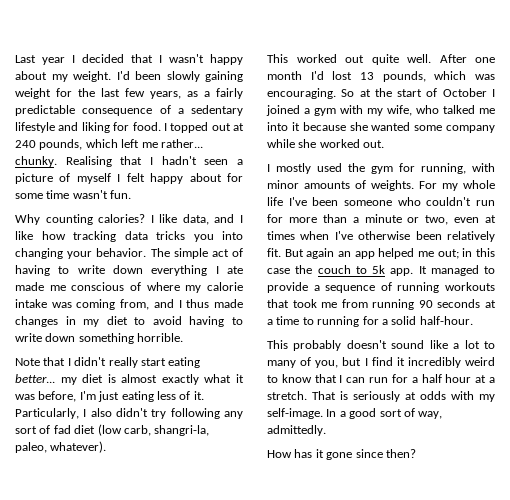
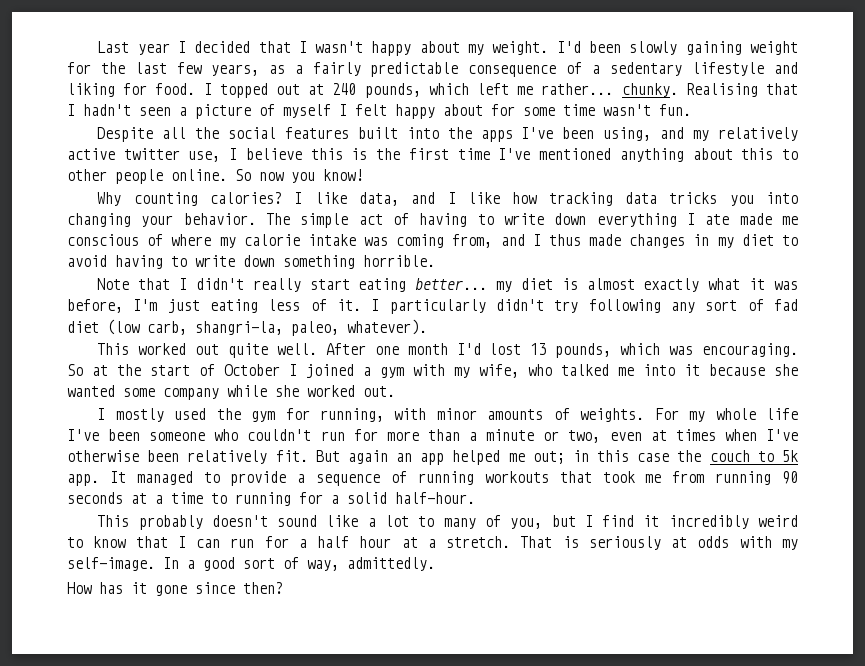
+ Despite all the social features built into the apps I've been using, and my relatively active twitter use, I believe this is the first time I've mentioned anything about this to other people online. So now you know!
- Particularly, I also didn't try following any sort of fad diet (low carb, shangri-la, paleo, whatever).
+ I particularly didn't try following any sort of fad diet (low carb, shangri-la, paleo, whatever).

